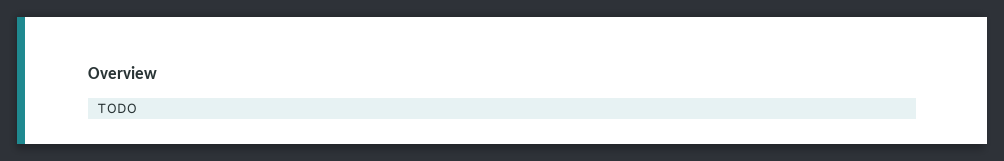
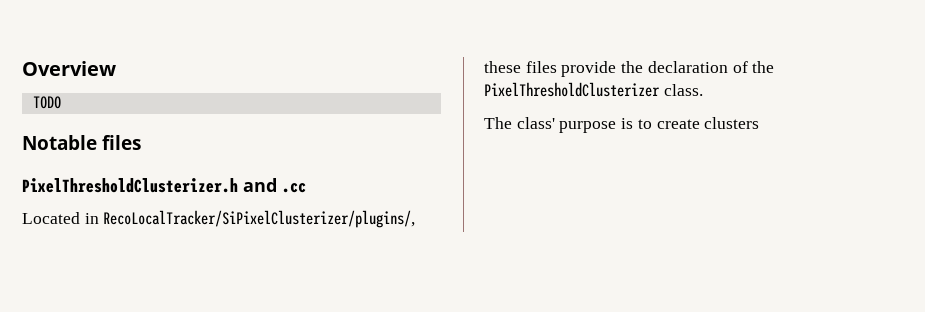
+ Notable files
+ PixelThresholdClusterizer.h and .cc
+ Located in RecoLocalTracker/SiPixelClusterizer/plugins/, these files provide the declaration of the PixelThresholdClusterizer class.
+ The class' purpose is to create clusters

